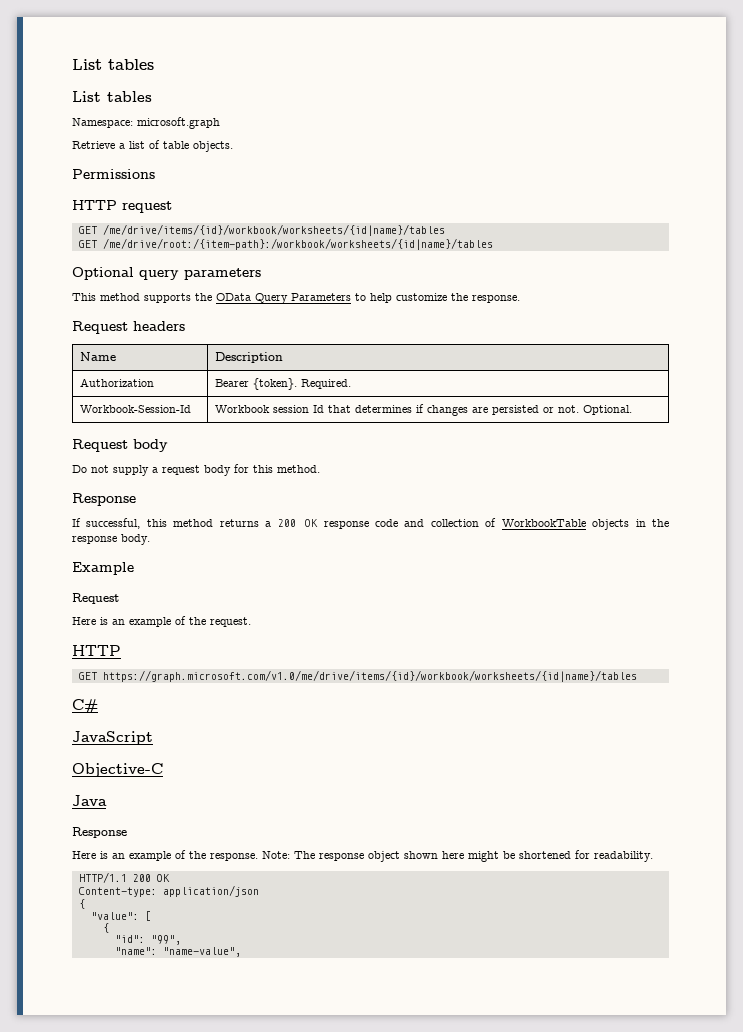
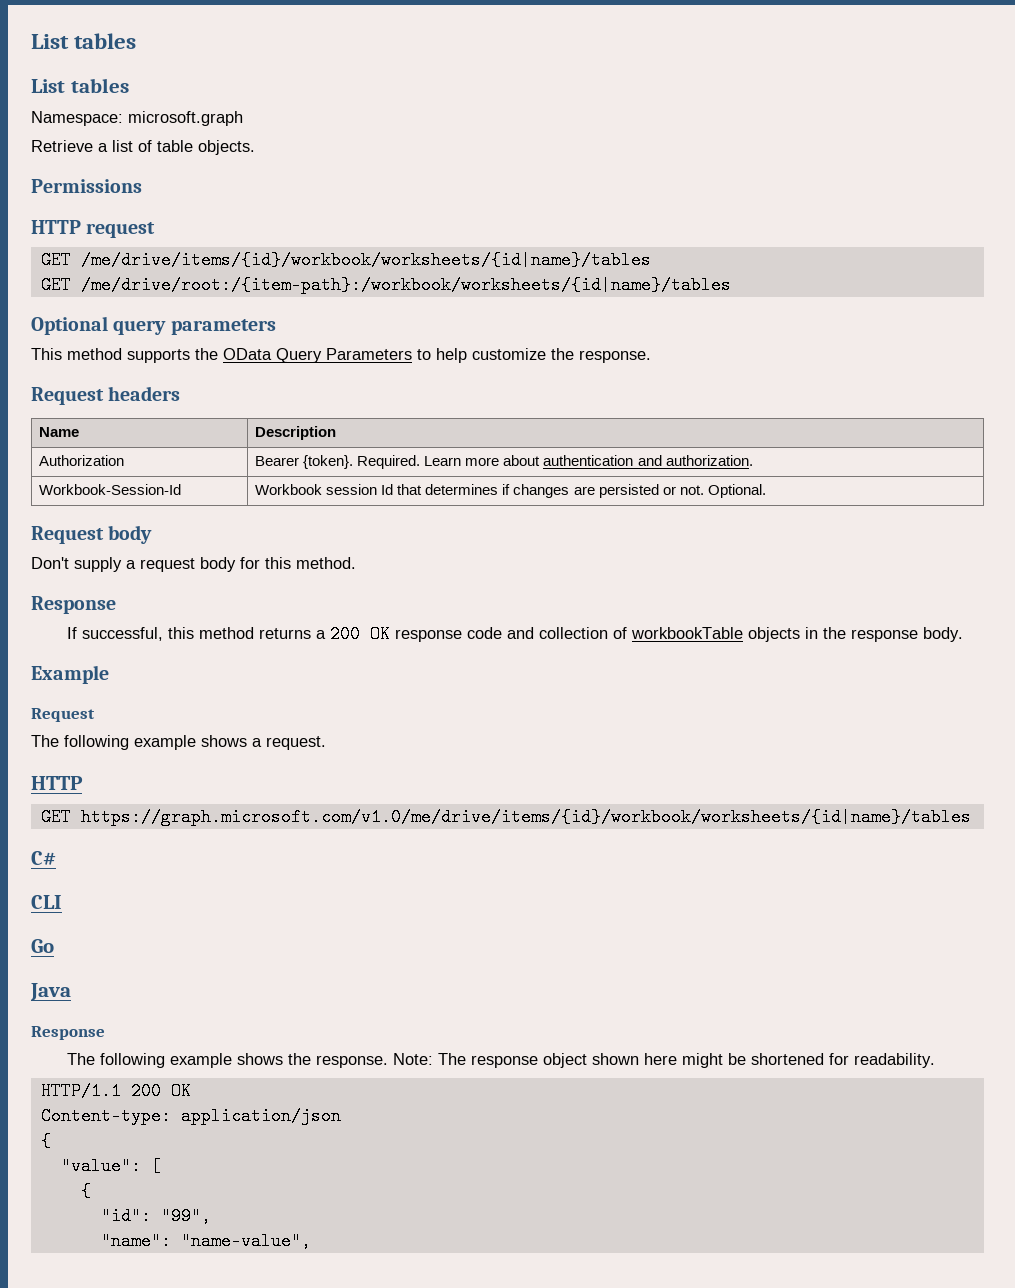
- Authorization | Bearer {token}. Required.
+ Authorization | Bearer {token}. Required. Learn more about authentication and authorization.
- Do not supply a request body for this method.
+ Don't supply a request body for this method.
- If successful, this method returns a 200 OK response code and collection of WorkbookTable objects in the response body.
+ If successful, this method returns a 200 OK response code and collection of workbookTable objects in the response body.
- Here is an example of the request.
+ The following example shows a request.
- JavaScript
- Objective-C
+ CLI
+ Go
- Here is an example of the response.
+ The following example shows the response.

